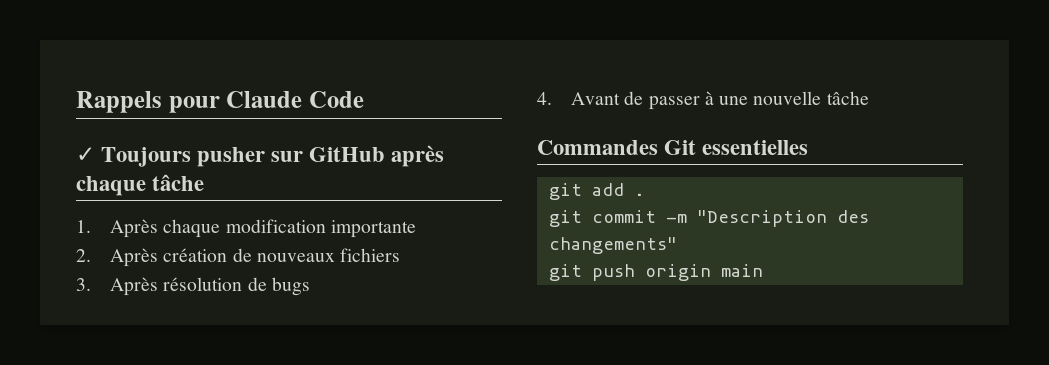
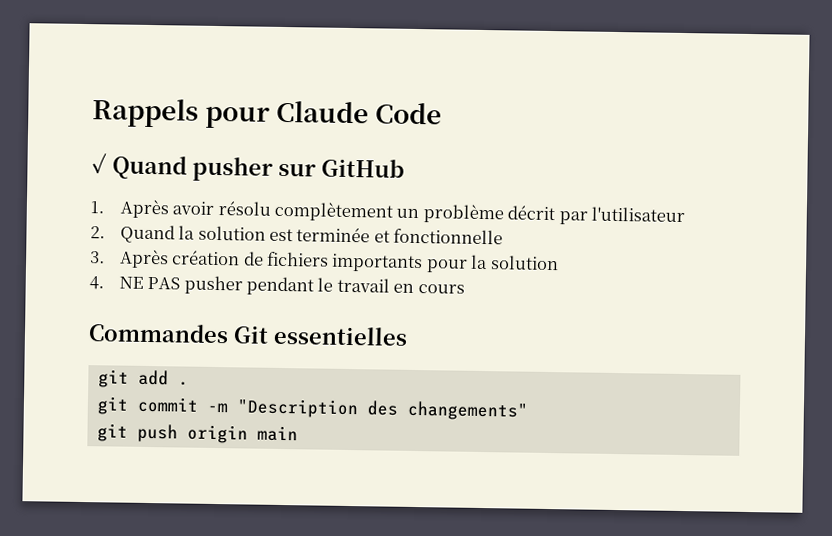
- ✓ Toujours pusher sur GitHub après chaque tâche
+ ✓ Quand pusher sur GitHub
- 1. Après chaque modification importante
- 2. Après création de nouveaux fichiers
- 3. Après résolution de bugs
- 4. Avant de passer à une nouvelle tâche
+ 1. Après avoir résolu complètement un problème décrit par l'utilisateur
+ 2. Quand la solution est terminée et fonctionnelle
+ 3. Après création de fichiers importants pour la solution
+ 4. NE PAS pusher pendant le travail en cours

